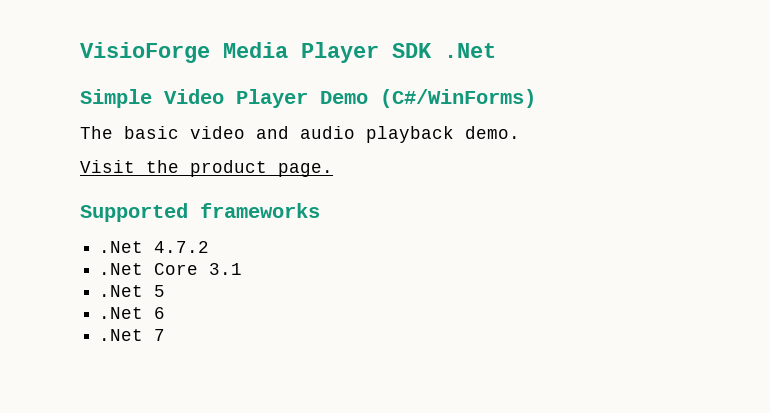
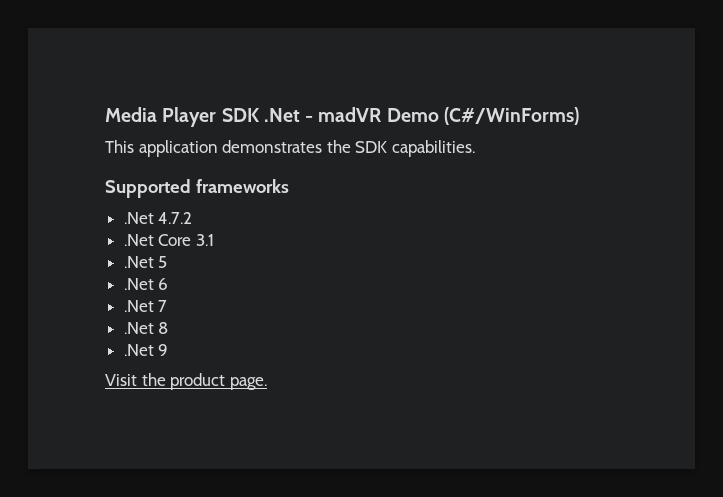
- VisioForge Media Player SDK .Net
- Simple Video Player Demo (C#/WinForms)
+ Media Player SDK .Net - madVR Demo (C#/WinForms)
- The basic video and audio playback demo.
- Visit the product page.
+ This application demonstrates the SDK capabilities.
+ .Net 8
+ .Net 9
+ Visit the product page.

